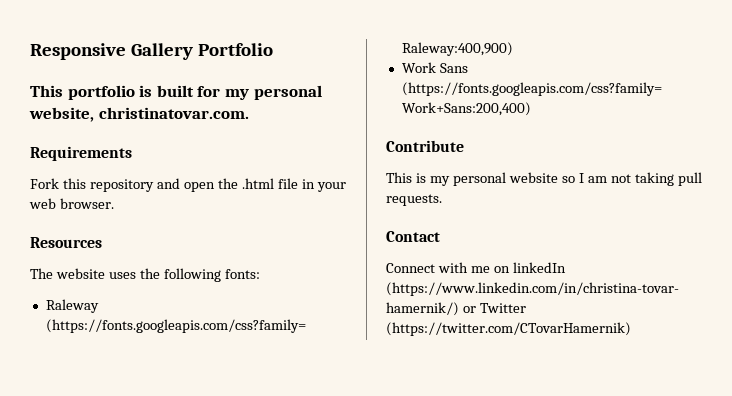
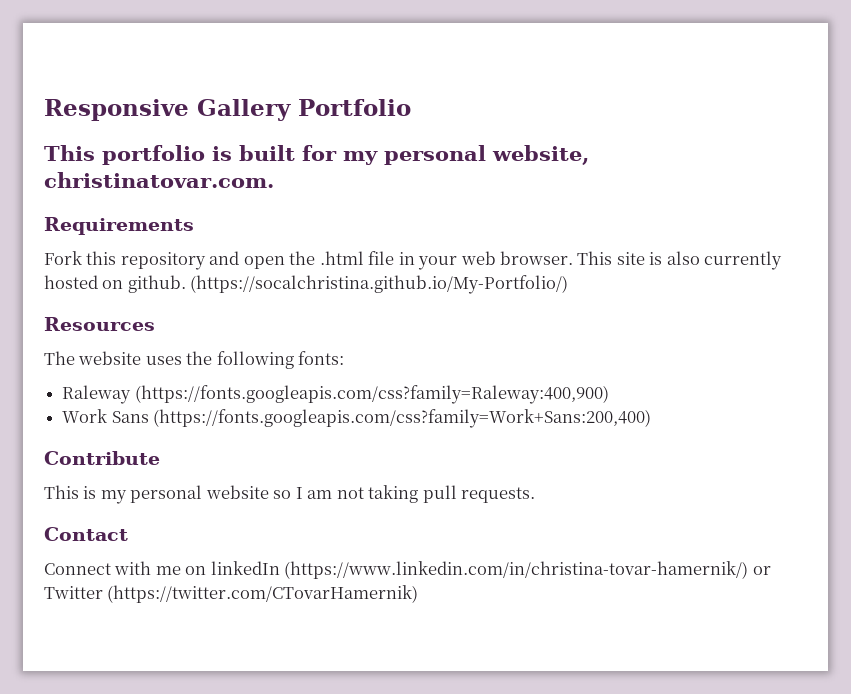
+ This site is also currently hosted on github. (https://socalchristina.github.io/My-Portfolio/)

